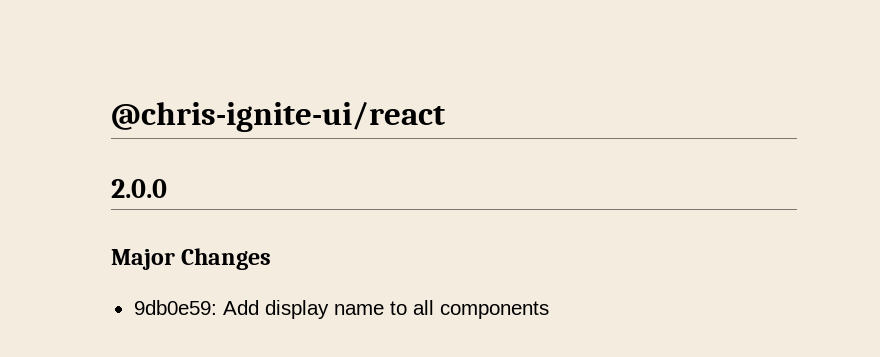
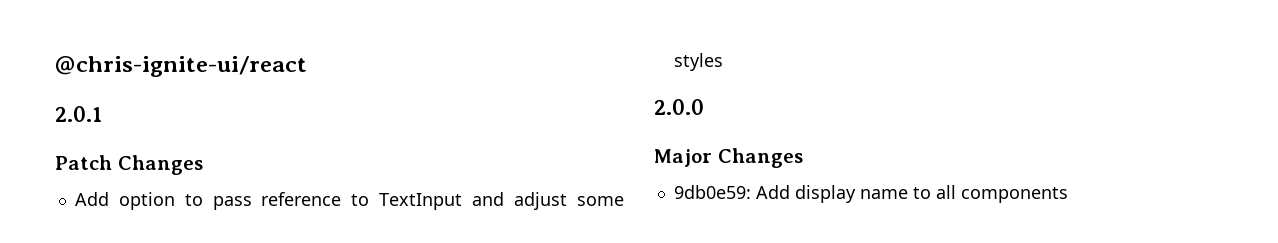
+ 2.0.1
+ Patch Changes
+ Add option to pass reference to TextInput and adjust some styles

